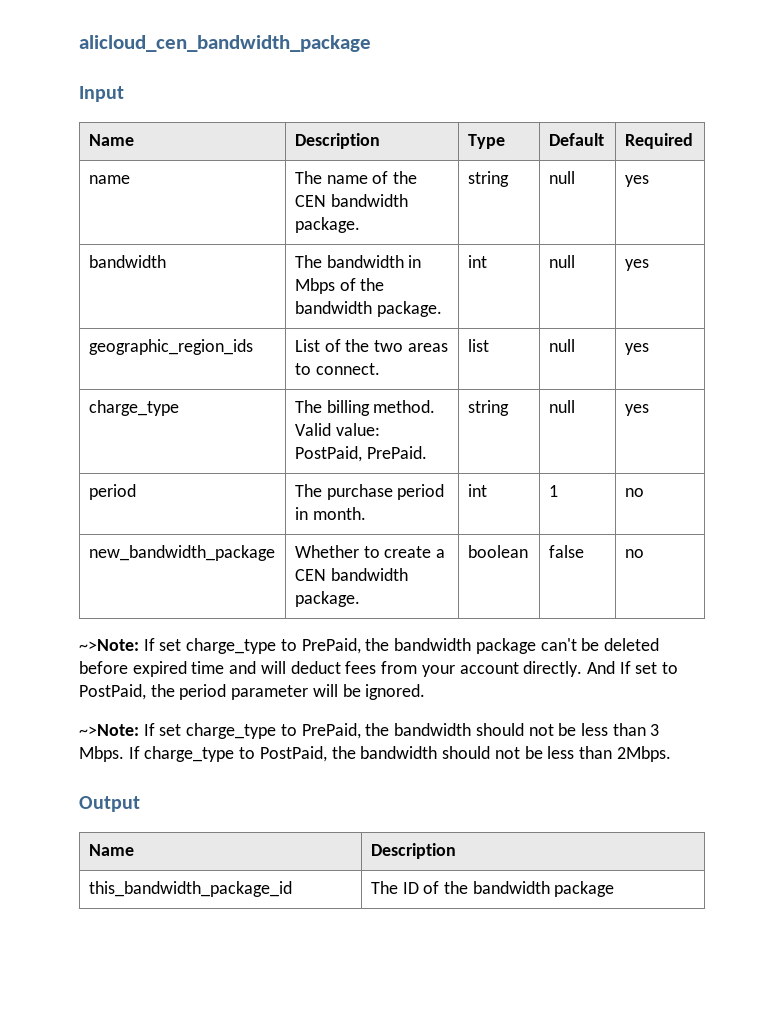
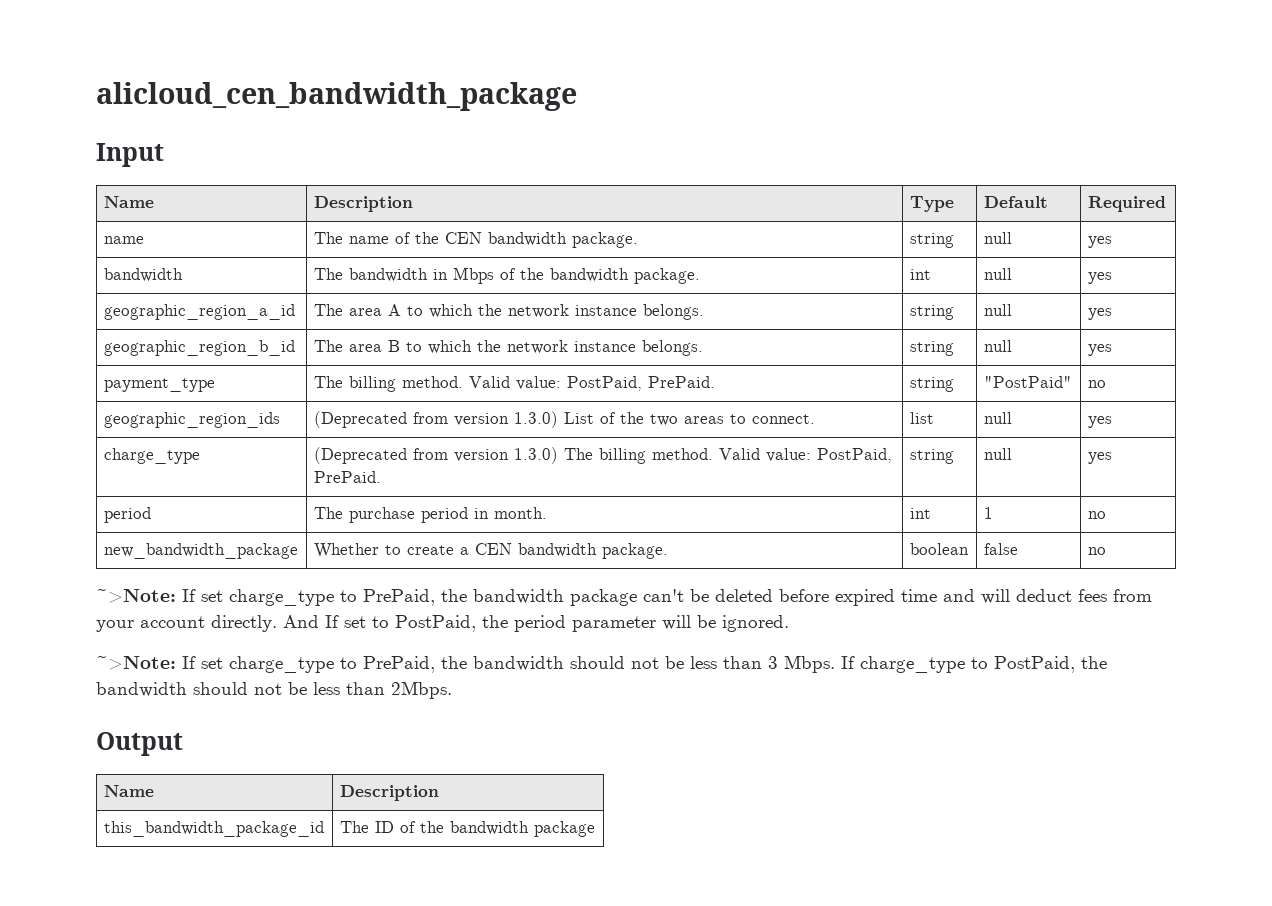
- geographic_region_ids | List of the two areas to connect. | list | null | yes
+ geographic_region_a_id | The area A to which the network instance belongs. | string | null | yes
+ geographic_region_b_id | The area B to which the network instance belongs. | string | null | yes
+ payment_type | The billing method. Valid value: PostPaid, PrePaid. | string | "PostPaid" | no
+ geographic_region_ids | (Deprecated from version 1.3.0) List of the two areas to connect. | list | null | yes
- charge_type | The billing method. Valid value: PostPaid, PrePaid. | string | null | yes
+ charge_type | (Deprecated from version 1.3.0) The billing method. Valid value: PostPaid, PrePaid. | string | null | yes

